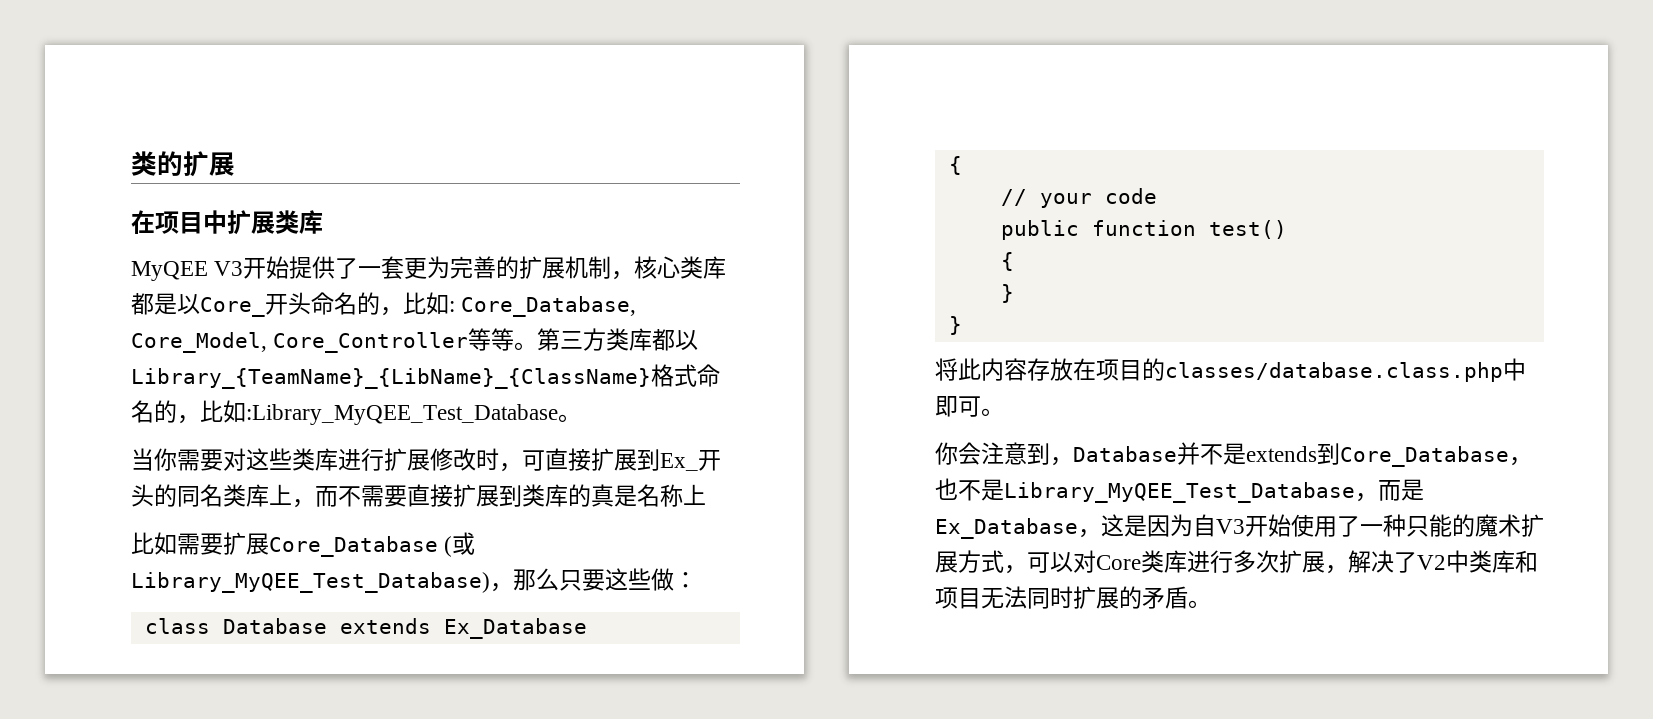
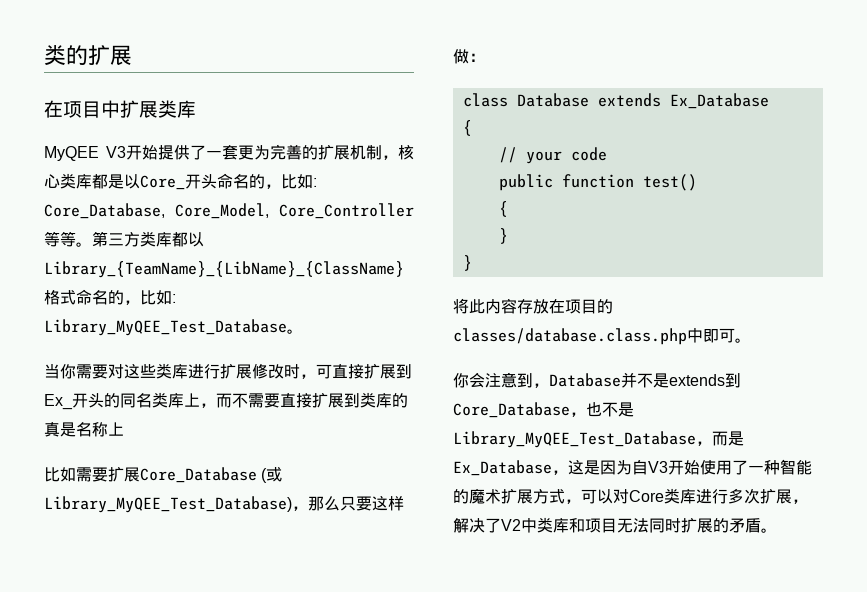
- 第三方类库都以Library_{TeamName}_{LibName}_{ClassName}格式命名的，比如:Library_MyQEE_Test_Database。
+ 第三方类库都以Library_{TeamName}_{LibName}_{ClassName}格式命名的，比如: Library_MyQEE_Test_Database。
- 比如需要扩展Core_Database (或Library_MyQEE_Test_Database)，那么只要这些做：
+ 比如需要扩展Core_Database (或Library_MyQEE_Test_Database)，那么只要这样做：
- 你会注意到，Database并不是extends到Core_Database，也不是Library_MyQEE_Test_Database，而是Ex_Database，这是因为自V3开始使用了一种只能的魔术扩展方式，可以对Core类库进行多次扩展，解决了V2中类库和项目无法同时扩展的矛盾。
+ 你会注意到，Database并不是extends到Core_Database，也不是Library_MyQEE_Test_Database，而是Ex_Database，这是因为自V3开始使用了一种智能的魔术扩展方式，可以对Core类库进行多次扩展，解决了V2中类库和项目无法同时扩展的矛盾。

